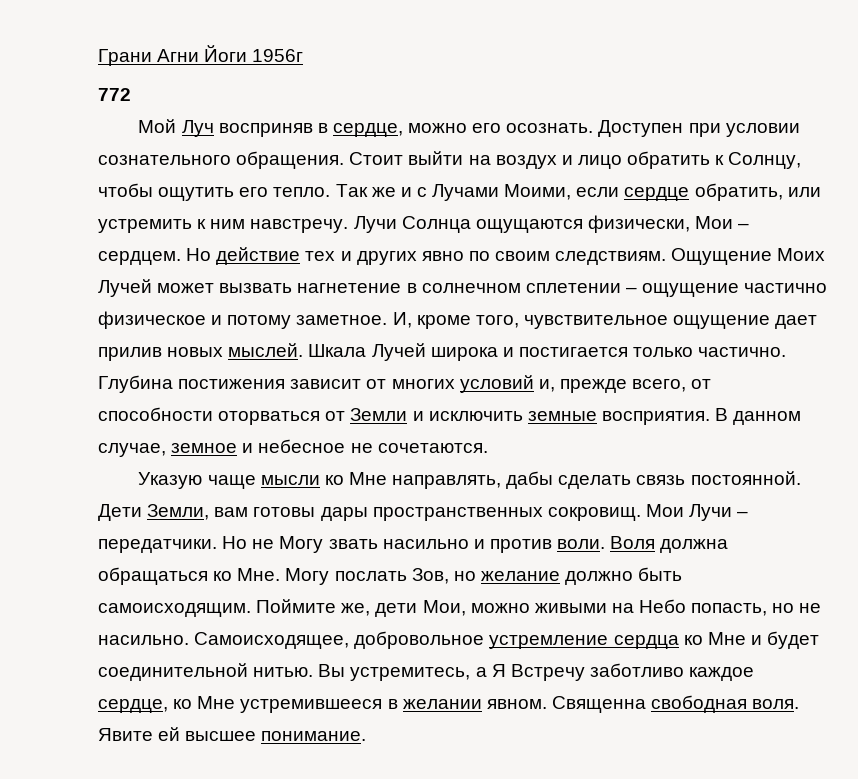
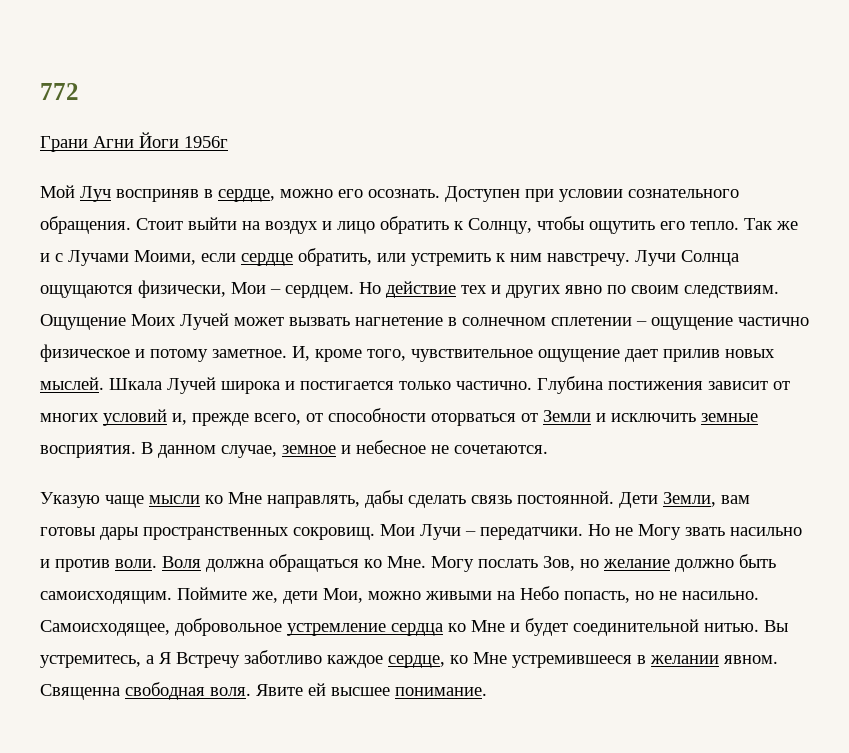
+ 772
- 772

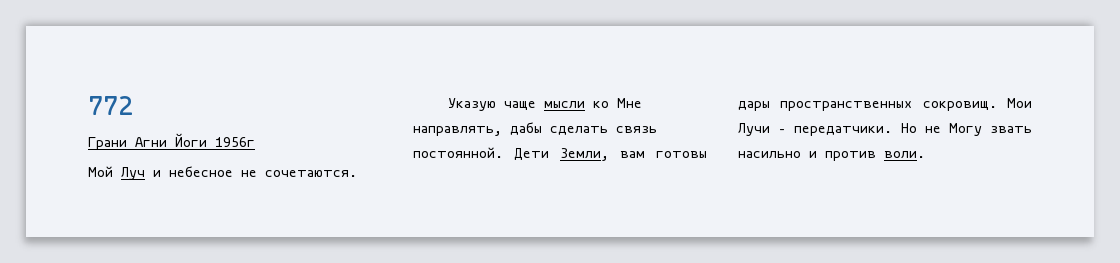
- Мой Луч восприняв в сердце, можно его осознать. Доступен при условии сознательного обращения. Стоит выйти на воздух и лицо обратить к Солнцу, чтобы ощутить его тепло. Так же и с Лучами Моими, если сердце обратить, или устремить к ним навстречу. Лучи Солнца ощущаются физически, Мои – сердцем. Но действие тех и других явно по своим следствиям. Ощущение Моих Лучей может вызвать нагнетение в солнечном сплетении – ощущение частично физическое и потому заметное. И, кроме того, чувствительное ощущение дает прилив новых мыслей. Шкала Лучей широка и постигается только частично. Глубина постижения зависит от многих условий и, прежде всего, от способности оторваться от Земли и исключить земные восприятия. В данном случае, земное и небесное не сочетаются.
+ Мой Луч и небесное не сочетаются.
- Воля должна обращаться ко Мне. Могу послать Зов, но желание должно быть самоисходящим. Поймите же, дети Мои, можно живыми на Небо попасть, но не насильно. Самоисходящее, добровольное устремление сердца ко Мне и будет соединительной нитью. Вы устремитесь, а Я Встречу заботливо каждое сердце, ко Мне устремившееся в желании явном. Священна свободная воля. Явите ей высшее понимание.

